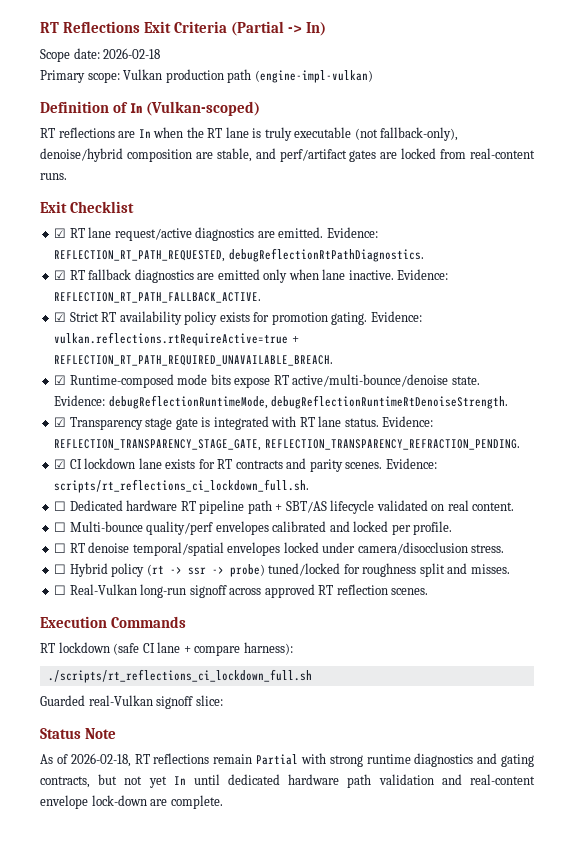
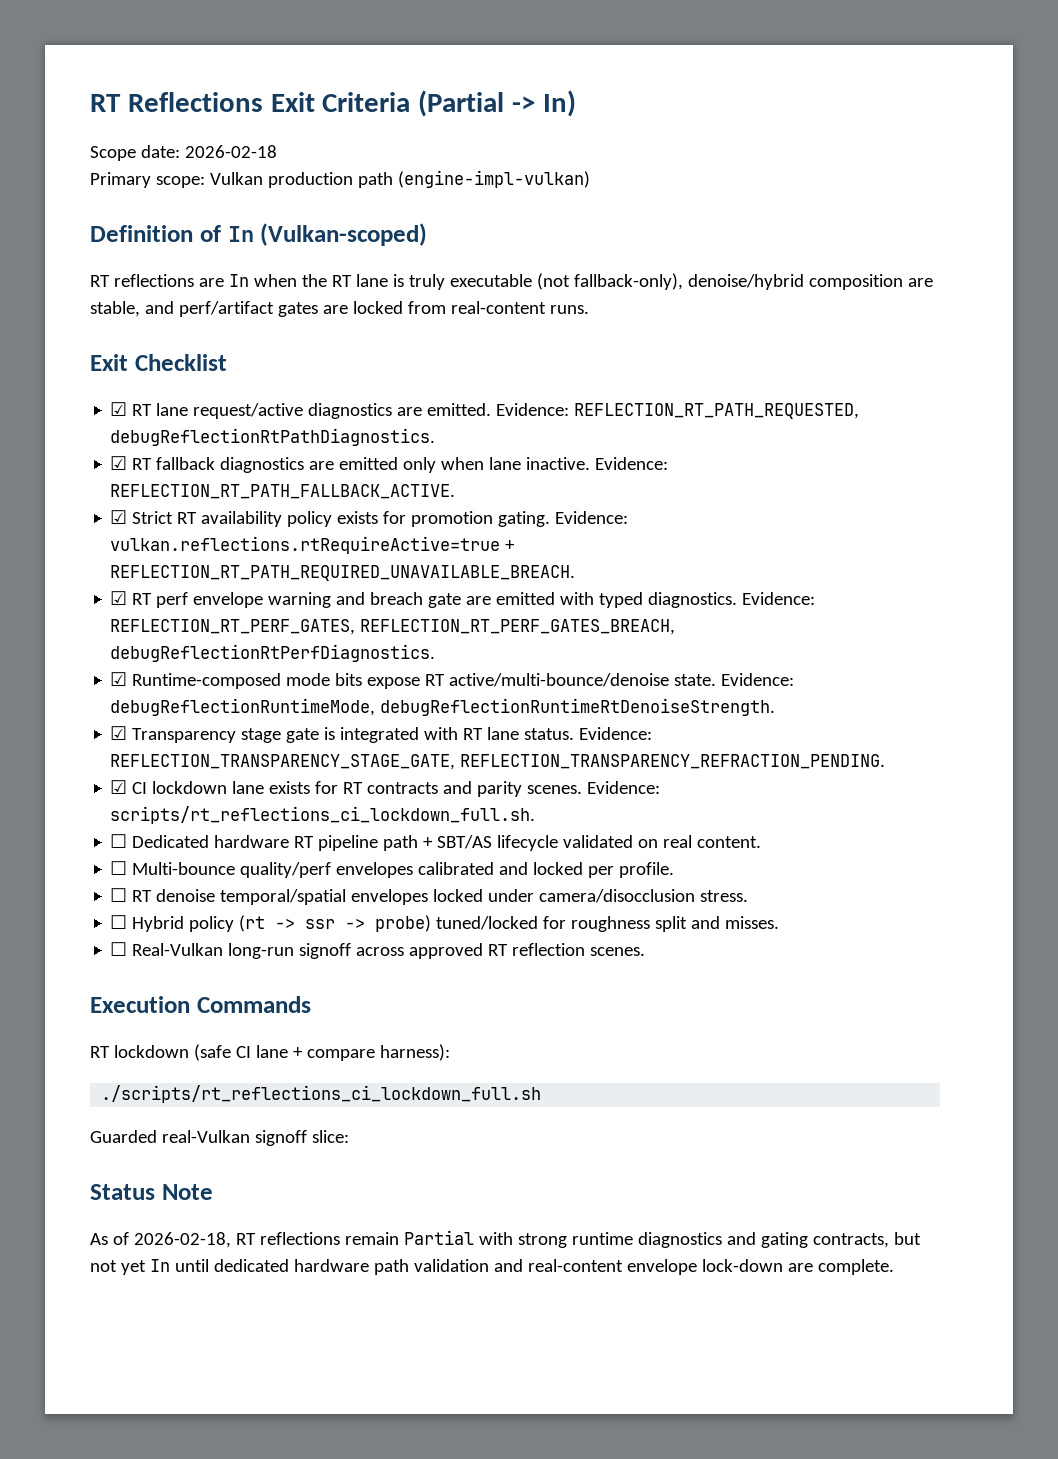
+ ☑ RT perf envelope warning and breach gate are emitted with typed diagnostics. Evidence: REFLECTION_RT_PERF_GATES, REFLECTION_RT_PERF_GATES_BREACH, debugReflectionRtPerfDiagnostics.

